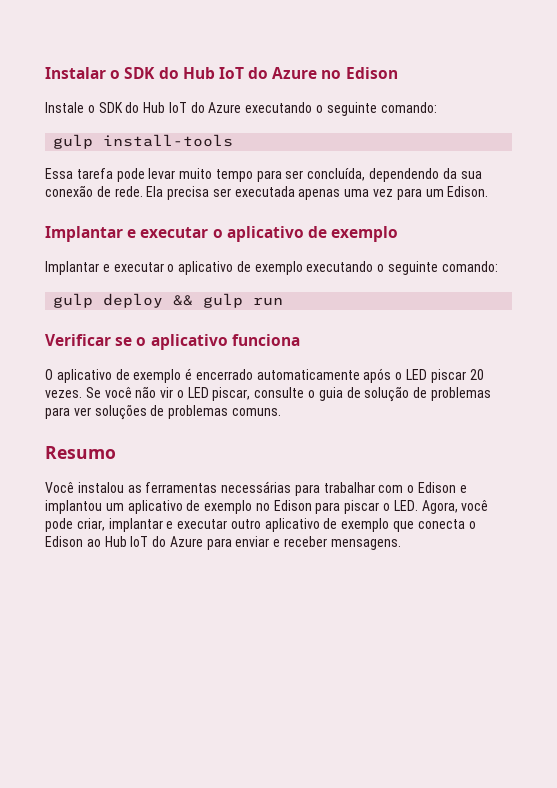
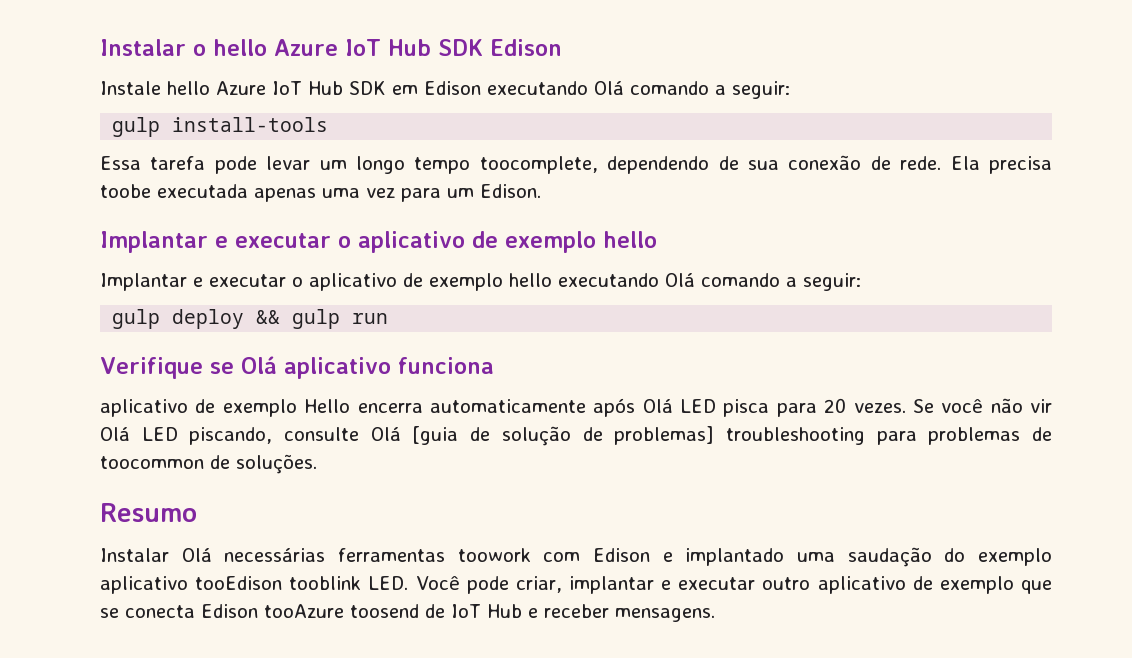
- Instalar o SDK do Hub IoT do Azure no Edison
- Instale o SDK do Hub IoT do Azure executando o seguinte comando:
+ Instalar o hello Azure IoT Hub SDK Edison
+ Instale hello Azure IoT Hub SDK em Edison executando Olá comando a seguir:
- Essa tarefa pode levar muito tempo para ser concluída, dependendo da sua conexão de rede.
+ Essa tarefa pode levar um longo tempo toocomplete, dependendo de sua conexão de rede.
- Ela precisa ser executada apenas uma vez para um Edison.
- Implantar e executar o aplicativo de exemplo
- Implantar e executar o aplicativo de exemplo executando o seguinte comando:
+ Ela precisa toobe executada apenas uma vez para um Edison.
+ Implantar e executar o aplicativo de exemplo hello
+ Implantar e executar o aplicativo de exemplo hello executando Olá comando a seguir:
- Verificar se o aplicativo funciona
+ Verifique se Olá aplicativo funciona
- O aplicativo de exemplo é encerrado automaticamente após o LED piscar 20 vezes.
+ aplicativo de exemplo Hello encerra automaticamente após Olá LED pisca para 20 vezes.
- Se você não vir o LED piscar, consulte o guia de solução de problemas para ver soluções de problemas comuns.
+ Se você não vir Olá LED piscando, consulte Olá [guia de solução de problemas] troubleshooting para problemas de toocommon de soluções.
  Resumo
- Você instalou as ferramentas necessárias para trabalhar com o Edison e implantou um aplicativo de exemplo no Edison para piscar o LED. Agora, você pode criar, implantar e executar outro aplicativo de exemplo que conecta o Edison ao Hub IoT do Azure para enviar e receber mensagens.
+ Instalar Olá necessárias ferramentas toowork com Edison e implantado uma saudação do exemplo aplicativo tooEdison tooblink LED. Você pode criar, implantar e executar outro aplicativo de exemplo que se conecta Edison tooAzure toosend de IoT Hub e receber mensagens.

